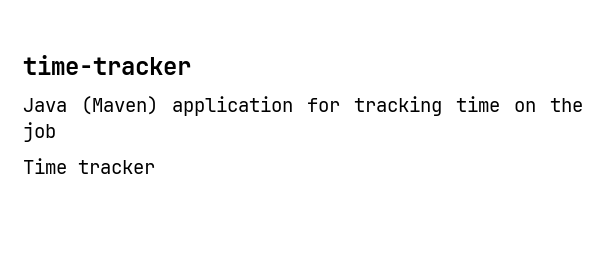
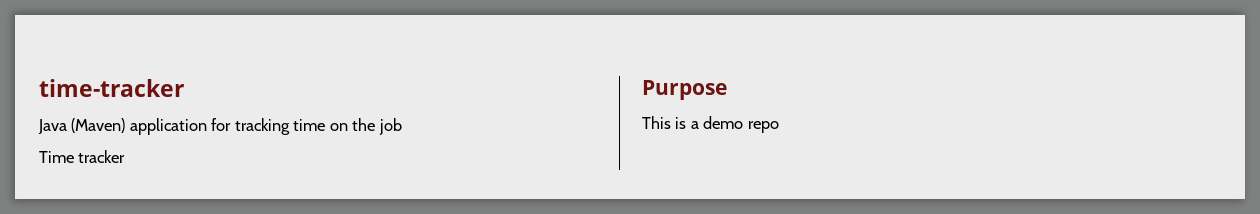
+ Purpose
+ This is a demo repo

